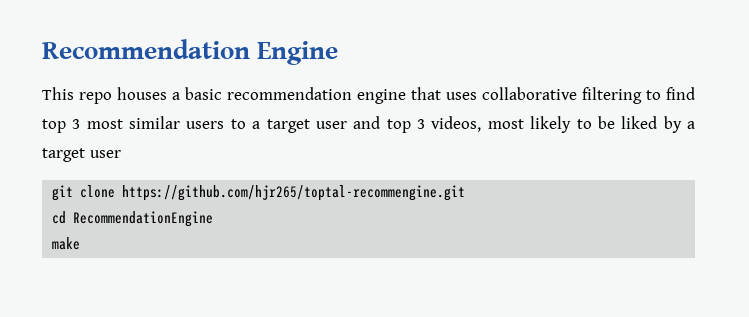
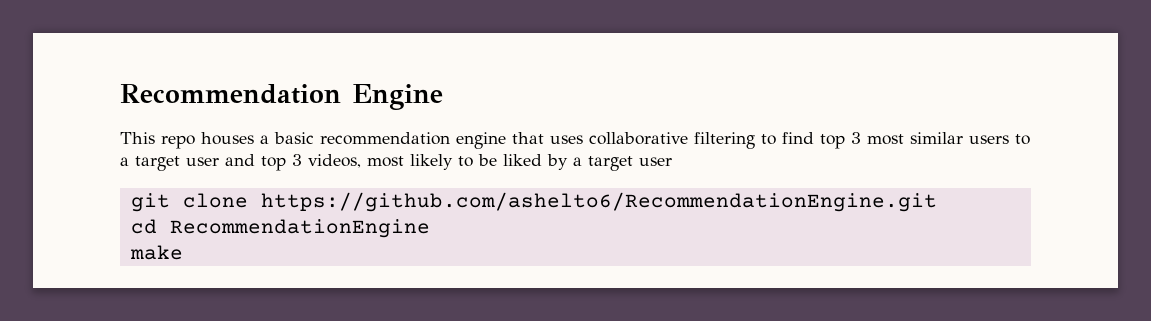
- git clone https://github.com/hjr265/toptal-recommengine.git
+ git clone https://github.com/ashelto6/RecommendationEngine.git

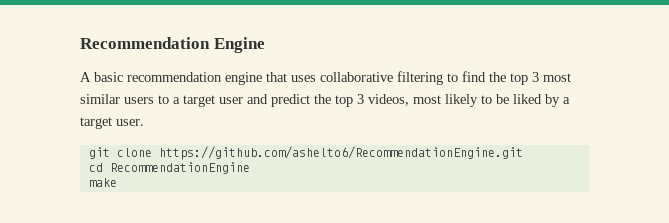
- This repo houses a basic recommendation engine that uses collaborative filtering to find top 3 most similar users to a target user and top 3 videos, most likely to be liked by a target user
+ A basic recommendation engine that uses collaborative filtering to find the top 3 most similar users to a target user and predict the top 3 videos, most likely to be liked by a target user.

